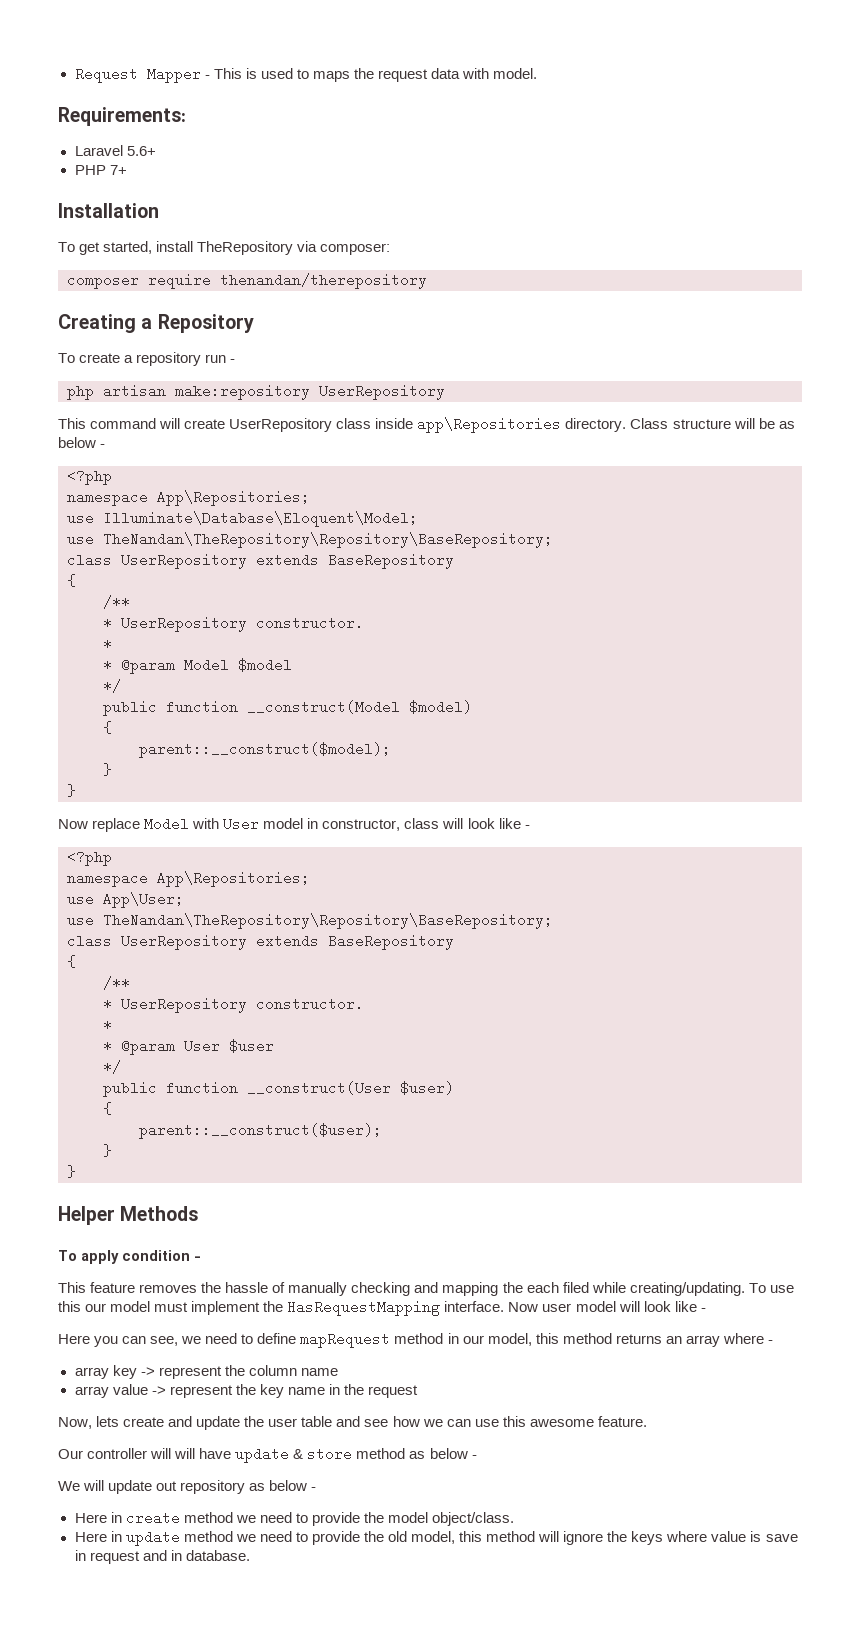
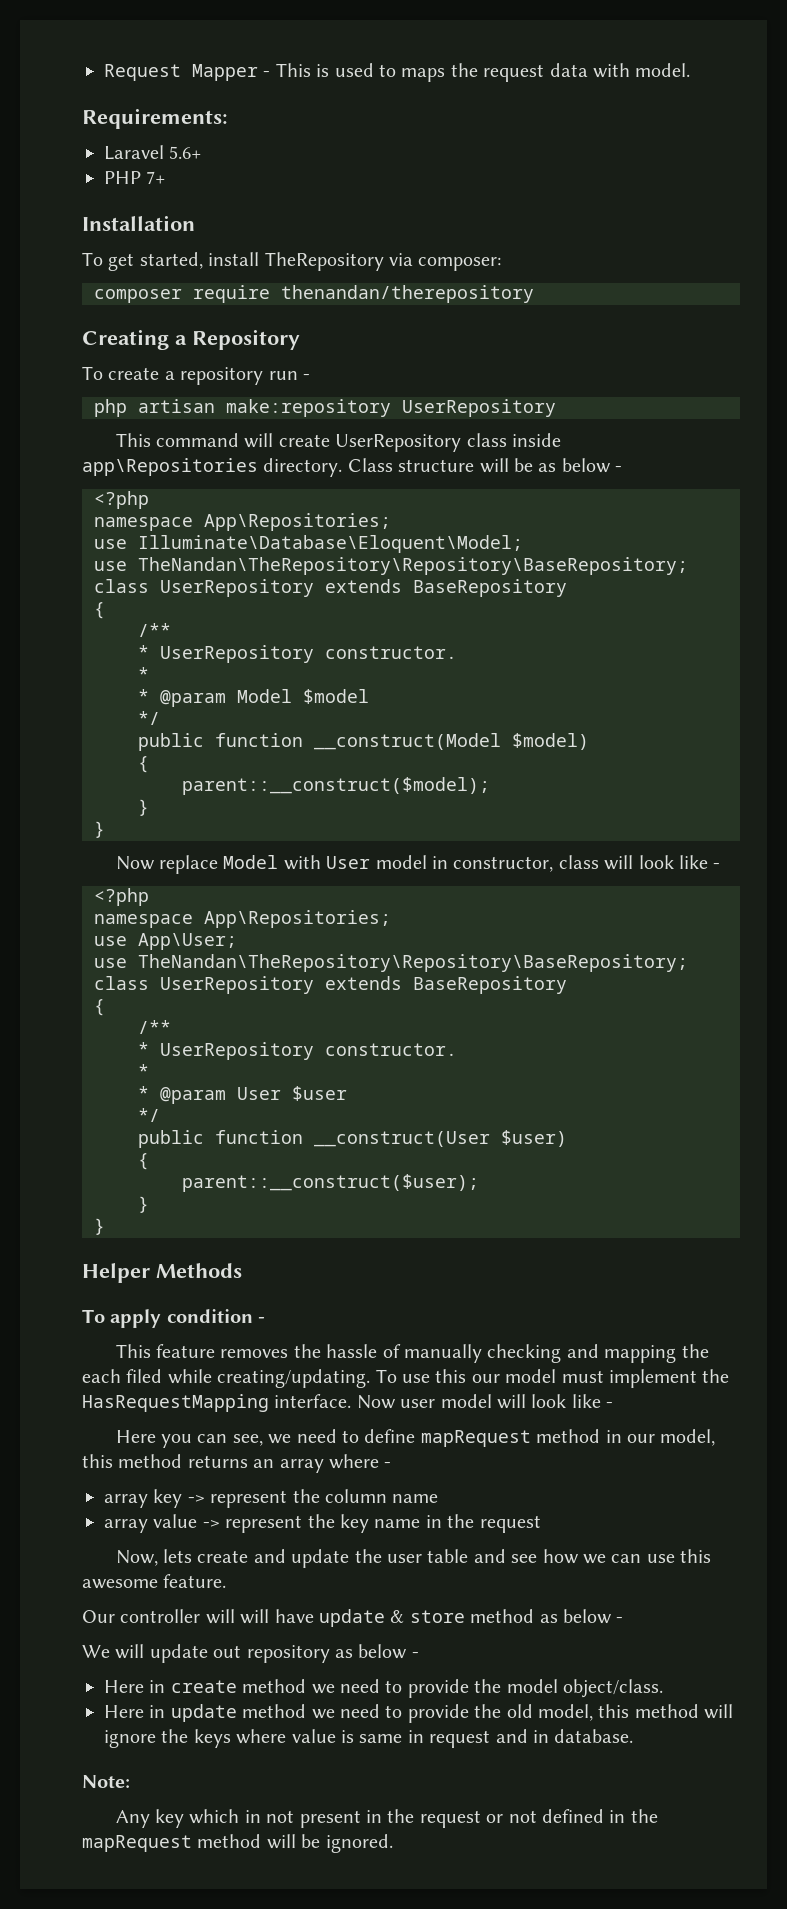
- Here in update method we need to provide the old model, this method will ignore the keys where value is save in request and in database.
+ Here in update method we need to provide the old model, this method will ignore the keys where value is same in request and in database.
+ Note:
+ Any key which in not present in the request or not defined in the mapRequest method will be ignored.

